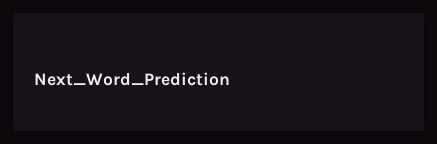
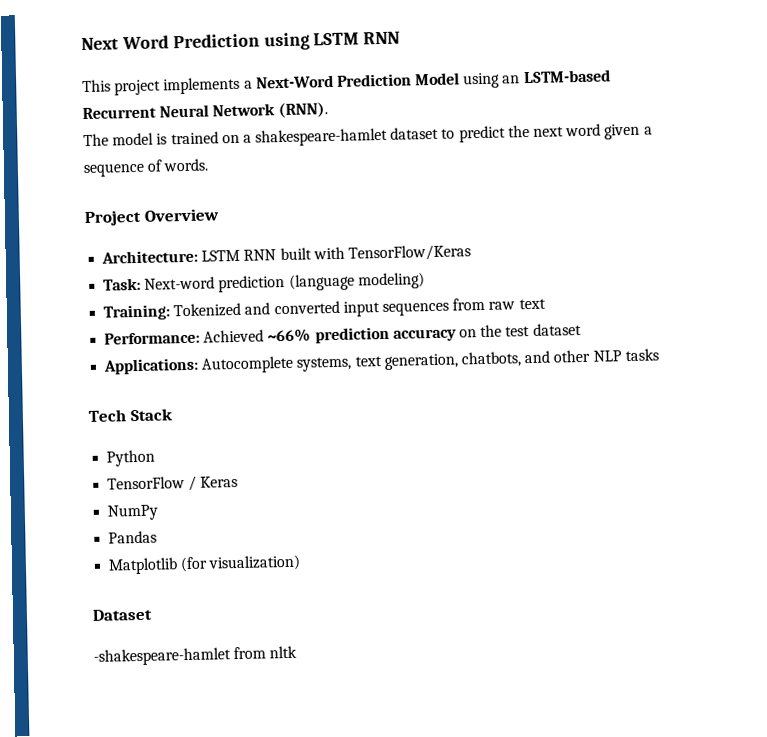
- Next_Word_Prediction
+ Next Word Prediction using LSTM RNN
+ This project implements a Next-Word Prediction Model using an LSTM-based Recurrent Neural Network (RNN).
+ The model is trained on a shakespeare-hamlet dataset to predict the next word given a sequence of words.
+ Project Overview
+ Architecture: LSTM RNN built with TensorFlow/Keras
+ Task: Next-word prediction (language modeling)
+ Training: Tokenized and converted input sequences from raw text
+ Performance: Achieved ~66% prediction accuracy on the test dataset
+ Applications: Autocomplete systems, text generation, chatbots, and other NLP tasks
+ Tech Stack
+ Python
+ TensorFlow / Keras
+ NumPy
+ Pandas
+ Matplotlib (for visualization)
+ Dataset
+ -shakespeare-hamlet from nltk

